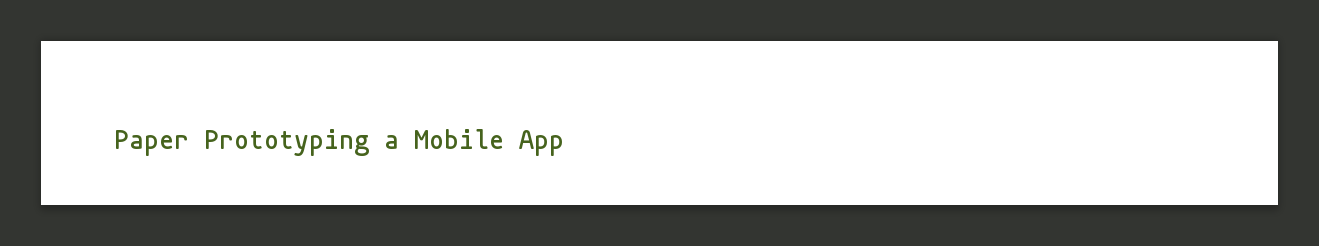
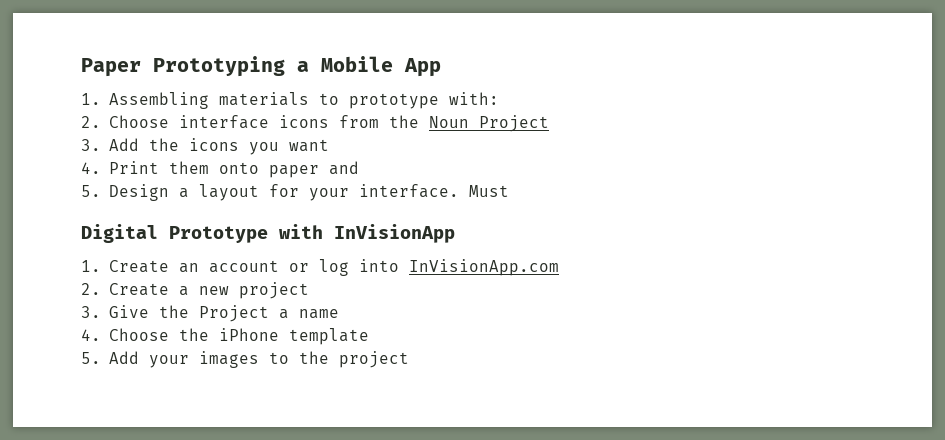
+ 1. Assembling materials to prototype with:
+ 2. Choose interface icons from the Noun Project
+ 3. Add the icons you want
+ 4. Print them onto paper and
+ 5. Design a layout for your interface. Must
+ Digital Prototype with InVisionApp
+ 1. Create an account or log into InVisionApp.com
+ 2. Create a new project
+ 3. Give the Project a name
+ 4. Choose the iPhone template
+ 5. Add your images to the project

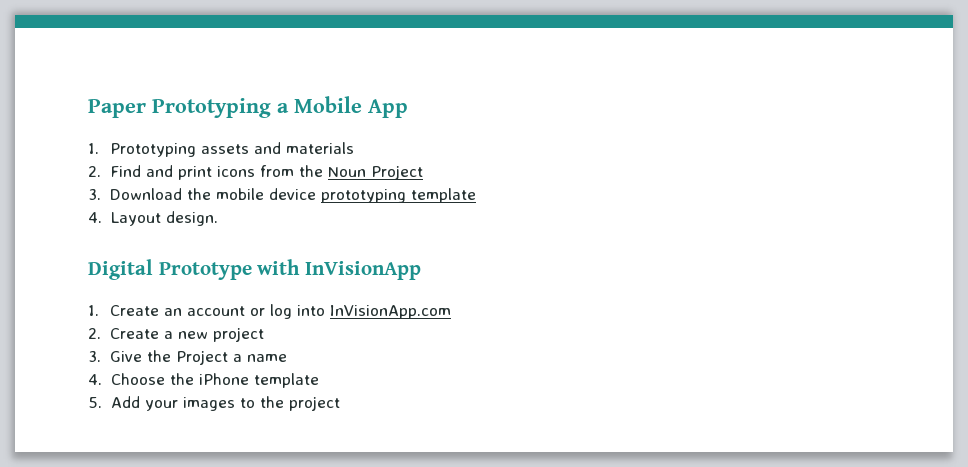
- 1. Assembling materials to prototype with:
- 2. Choose interface icons from the Noun Project
+ 1. Prototyping assets and materials
+ 2. Find and print icons from the Noun Project
- 3. Add the icons you want
- 4. Print them onto paper and
- 5. Design a layout for your interface. Must
+ 3. Download the mobile device prototyping template
+ 4. Layout design.

